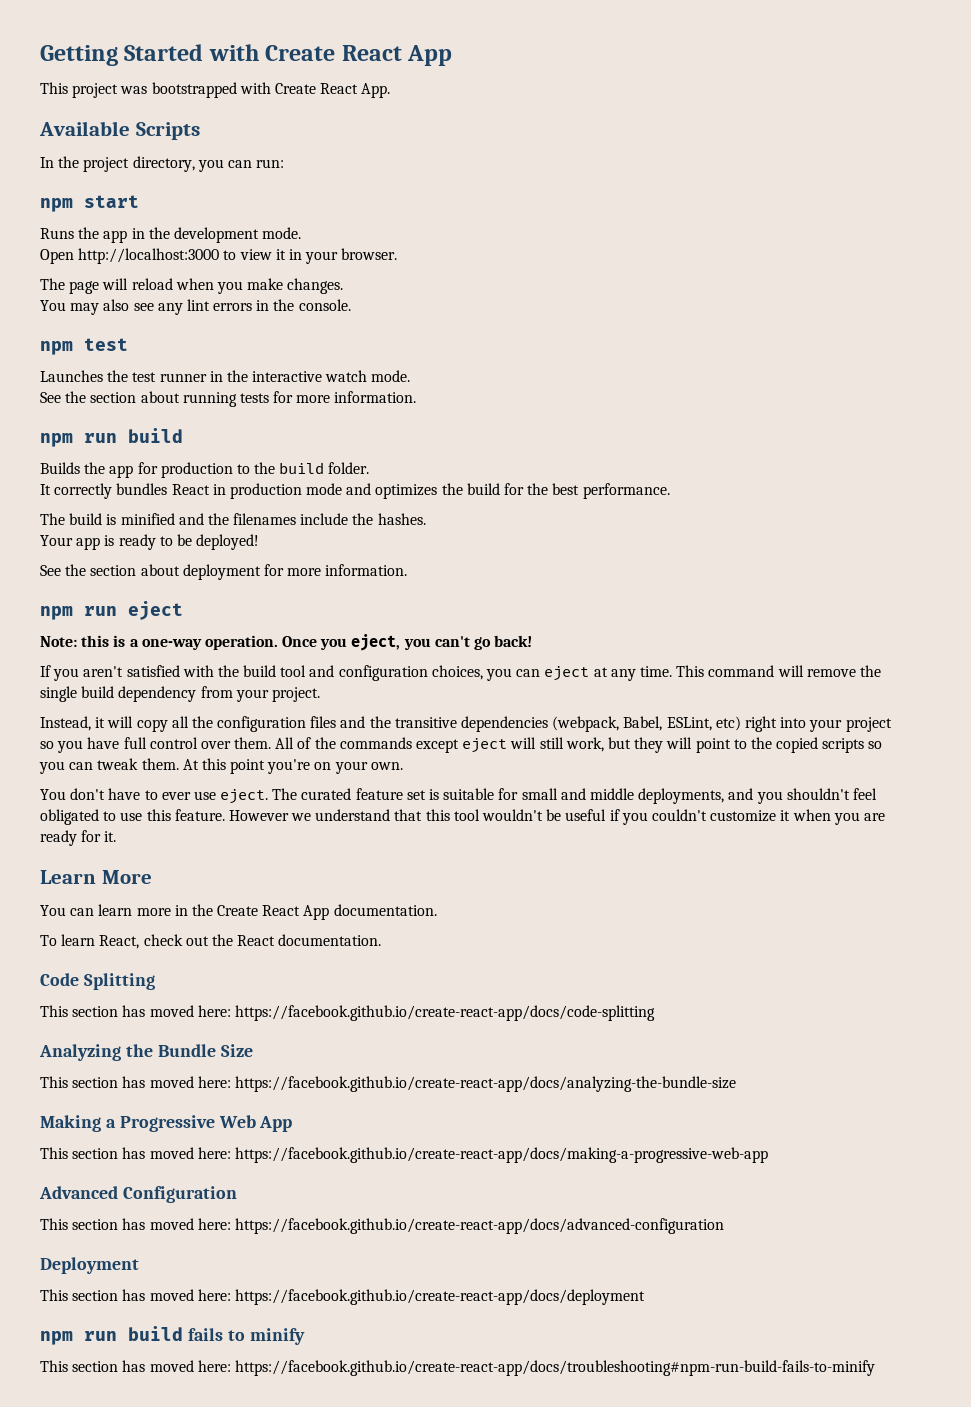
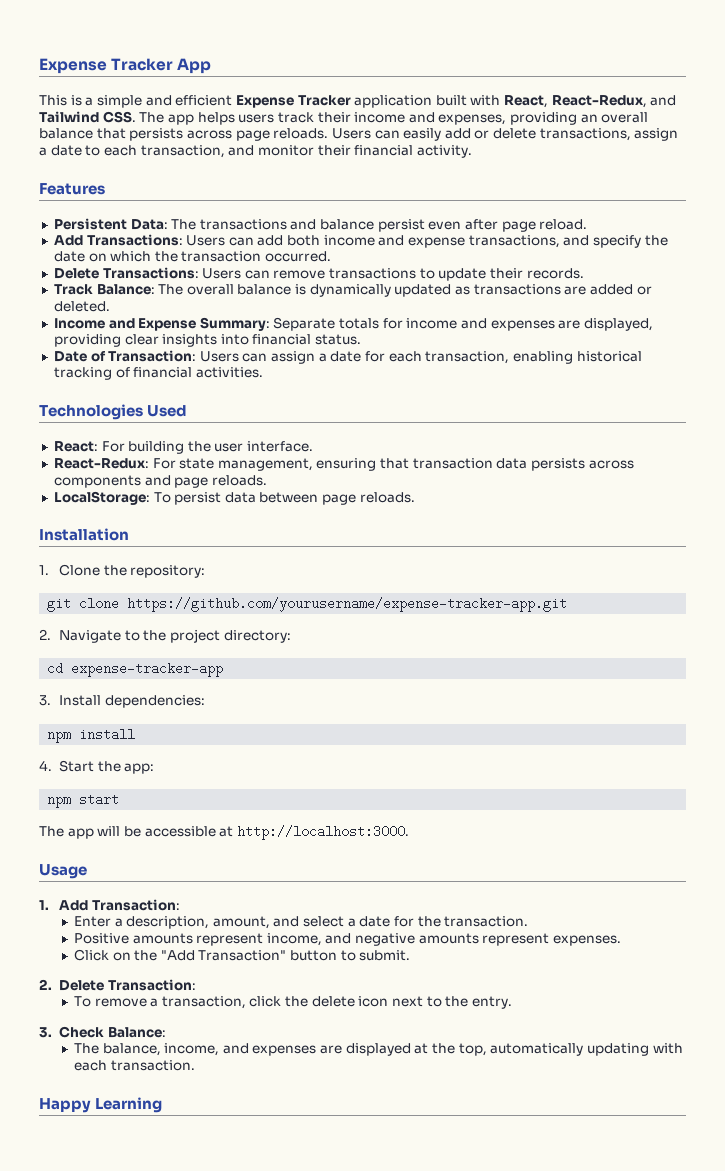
- Getting Started with Create React App
- This project was bootstrapped with Create React App.
- Available Scripts
- In the project directory, you can run:
+ Expense Tracker App
+ This is a simple and efficient Expense Tracker application built with React, React-Redux, and Tailwind CSS. The app helps users track their income and expenses, providing an overall balance that persists across page reloads. Users can easily add or delete transactions, assign a date to each transaction, and monitor their financial activity.
+ Features
+ Persistent Data: The transactions and balance persist even after page reload.
+ Add Transactions: Users can add both income and expense transactions, and specify the date on which the transaction occurred.
+ Delete Transactions: Users can remove transactions to update their records.
+ Track Balance: The overall balance is dynamically updated as transactions are added or deleted.
+ Income and Expense Summary: Separate totals for income and expenses are displayed, providing clear insights into financial status.
+ Date of Transaction: Users can assign a date for each transaction, enabling historical tracking of financial activities.
+ Technologies Used
+ React: For building the user interface.
+ React-Redux: For state management, ensuring that transaction data persists across components and page reloads.
+ LocalStorage: To persist data between page reloads.
+ Installation
+ 1. Clone the repository:
+ git clone https://github.com/yourusername/expense-tracker-app.git
+ 2. Navigate to the project directory:
+ cd expense-tracker-app
+ 3. Install dependencies:
+ npm install
+ 4. Start the app:
  npm start
- Runs the app in the development mode.
- Open http://localhost:3000 to view it in your browser.
- The page will reload when you make changes.
- You may also see any lint errors in the console.
- npm test
- Launches the test runner in the interactive watch mode.
- See the section about running tests for more information.
- npm run build
- Builds the app for production to the build folder.
- It correctly bundles React in production mode and optimizes the build for the best performance.
- The build is minified and the filenames include the hashes.
- Your app is ready to be deployed!
- See the section about deployment for more information.
- npm run eject
- Note: this is a one-way operation. Once you eject, you can't go back!
- If you aren't satisfied with the build tool and configuration choices, you can eject at any time. This command will remove the single build dependency from your project.
- Instead, it will copy all the configuration files and the transitive dependencies (webpack, Babel, ESLint, etc) right into your project so you have full control over them. All of the commands except eject will still work, but they will point to the copied scripts so you can tweak them. At this point you're on your own.
- You don't have to ever use eject. The curated feature set is suitable for small and middle deployments, and you shouldn't feel obligated to use this feature. However we understand that this tool wouldn't be useful if you couldn't customize it when you are ready for it.
- Learn More
- You can learn more in the Create React App documentation.
- To learn React, check out the React documentation.
- Code Splitting
- This section has moved here: https://facebook.github.io/create-react-app/docs/code-splitting
- Analyzing the Bundle Size
- This section has moved here: https://facebook.github.io/create-react-app/docs/analyzing-the-bundle-size
- Making a Progressive Web App
- This section has moved here: https://facebook.github.io/create-react-app/docs/making-a-progressive-web-app
- Advanced Configuration
- This section has moved here: https://facebook.github.io/create-react-app/docs/advanced-configuration
- Deployment
- This section has moved here: https://facebook.github.io/create-react-app/docs/deployment
- npm run build fails to minify
- This section has moved here: https://facebook.github.io/create-react-app/docs/troubleshooting#npm-run-build-fails-to-minify
+ The app will be accessible at http://localhost:3000.
+ Usage
+ 1. Add Transaction:
+ Enter a description, amount, and select a date for the transaction.
+ Positive amounts represent income, and negative amounts represent expenses.
+ Click on the "Add Transaction" button to submit.
+ 2. Delete Transaction:
+ To remove a transaction, click the delete icon next to the entry.
+ 3. Check Balance:
+ The balance, income, and expenses are displayed at the top, automatically updating with each transaction.
+ Happy Learning

